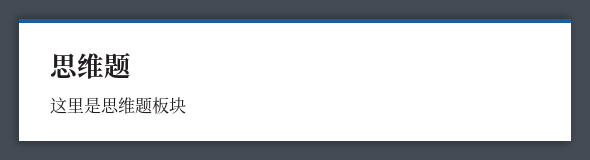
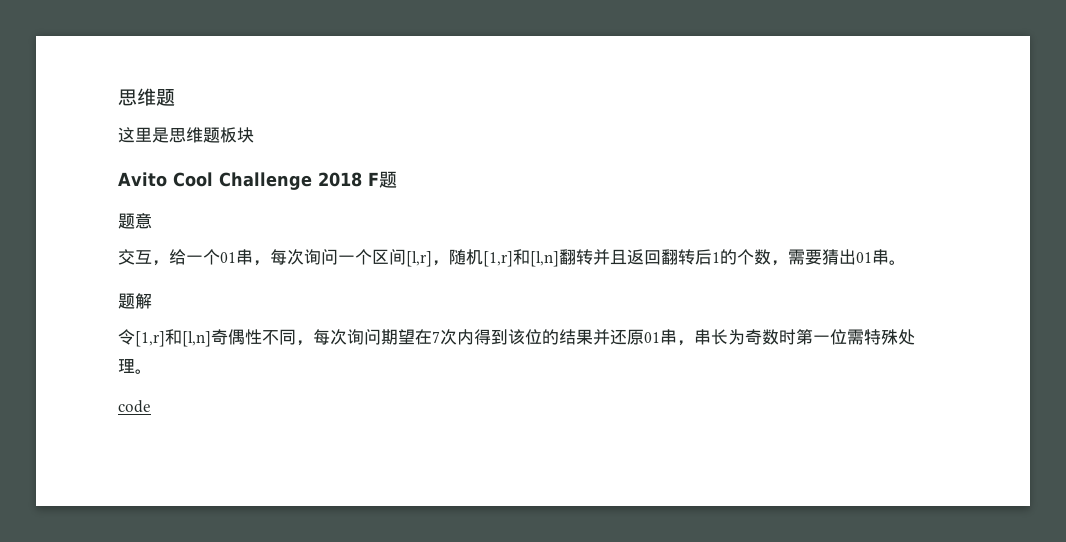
+ Avito Cool Challenge 2018 F题
+ 题意
+ 交互，给一个01串，每次询问一个区间[l,r]，随机[1,r]和[l,n]翻转并且返回翻转后1的个数，需要猜出01串。
+ 题解
+ 令[1,r]和[l,n]奇偶性不同，每次询问期望在7次内得到该位的结果并还原01串，串长为奇数时第一位需特殊处理。
+ code

